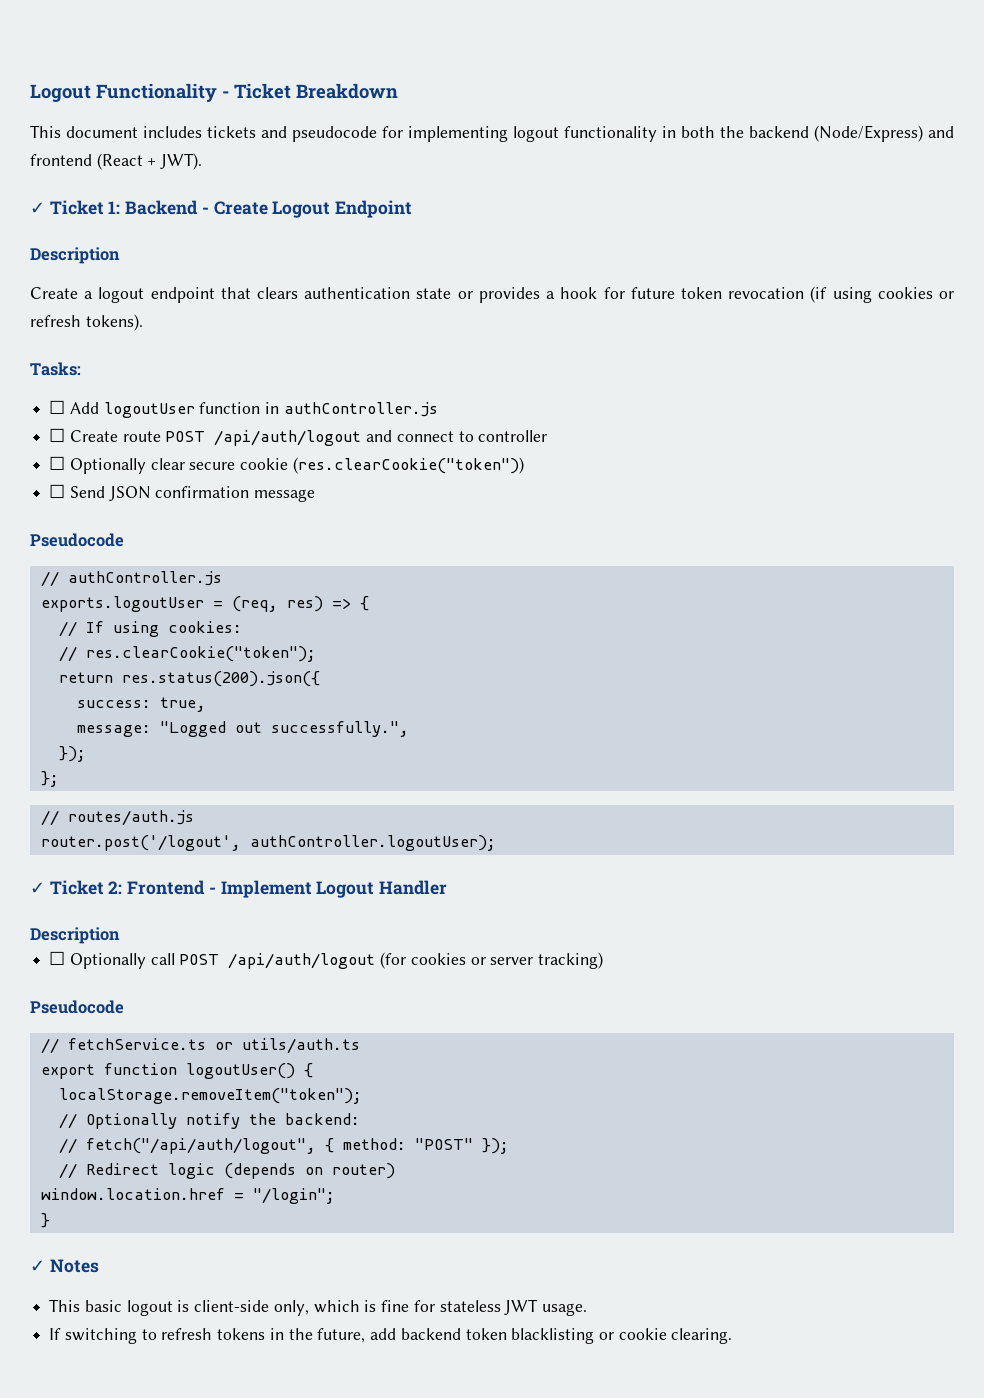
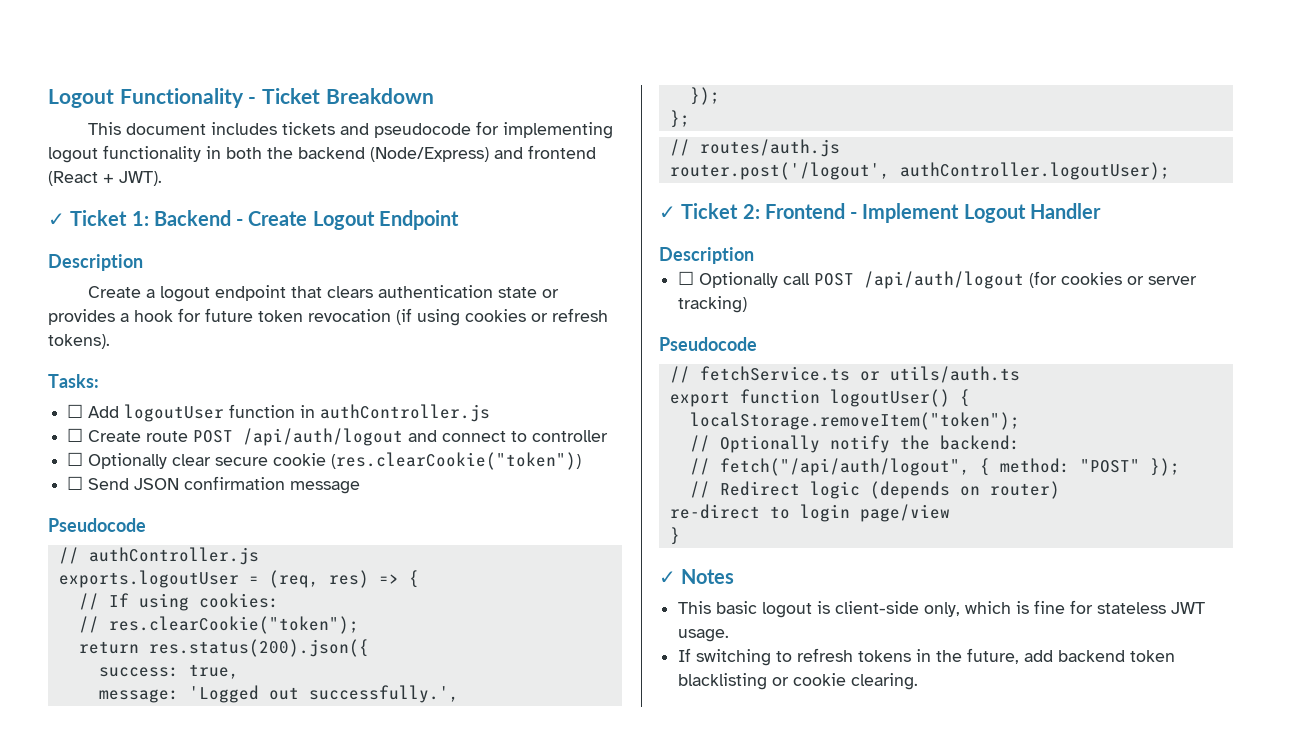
- message: "Logged out successfully.",
+ message: 'Logged out successfully.',
- window.location.href = "/login";
+ re-direct to login page/view

